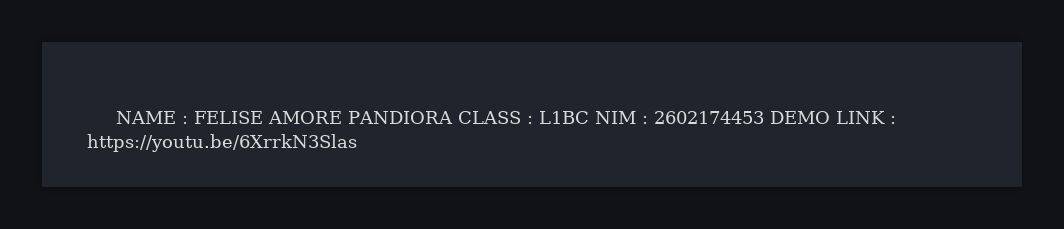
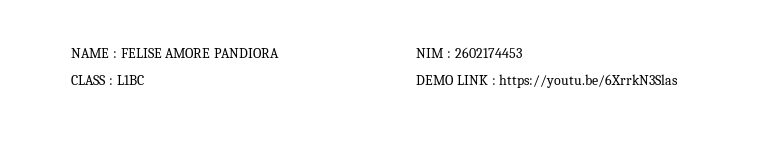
- NAME : FELISE AMORE PANDIORA CLASS : L1BC NIM : 2602174453 DEMO LINK : https://youtu.be/6XrrkN3Slas
+ NAME : FELISE AMORE PANDIORA
+ CLASS : L1BC
+ NIM : 2602174453
+ DEMO LINK : https://youtu.be/6XrrkN3Slas

